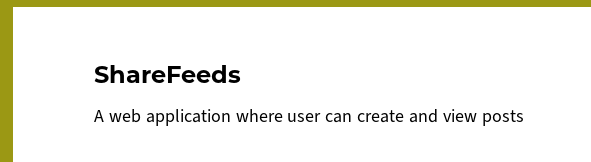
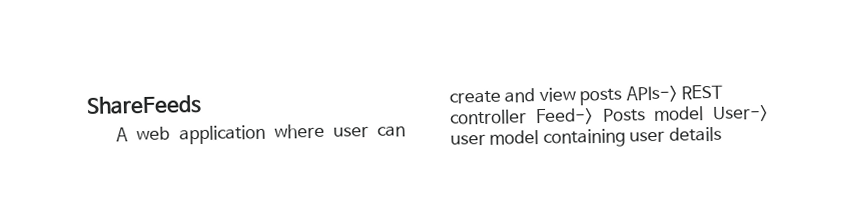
- A web application where user can create and view posts
+ A web application where user can create and view posts APIs-> REST controller Feed-> Posts model User-> user model containing user details

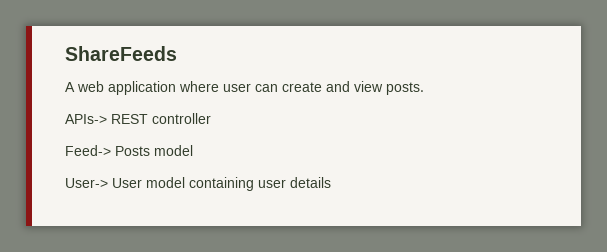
- A web application where user can create and view posts APIs-> REST controller Feed-> Posts model User-> user model containing user details
+ A web application where user can create and view posts.
+ APIs-> REST controller
+ Feed-> Posts model
+ User-> User model containing user details

